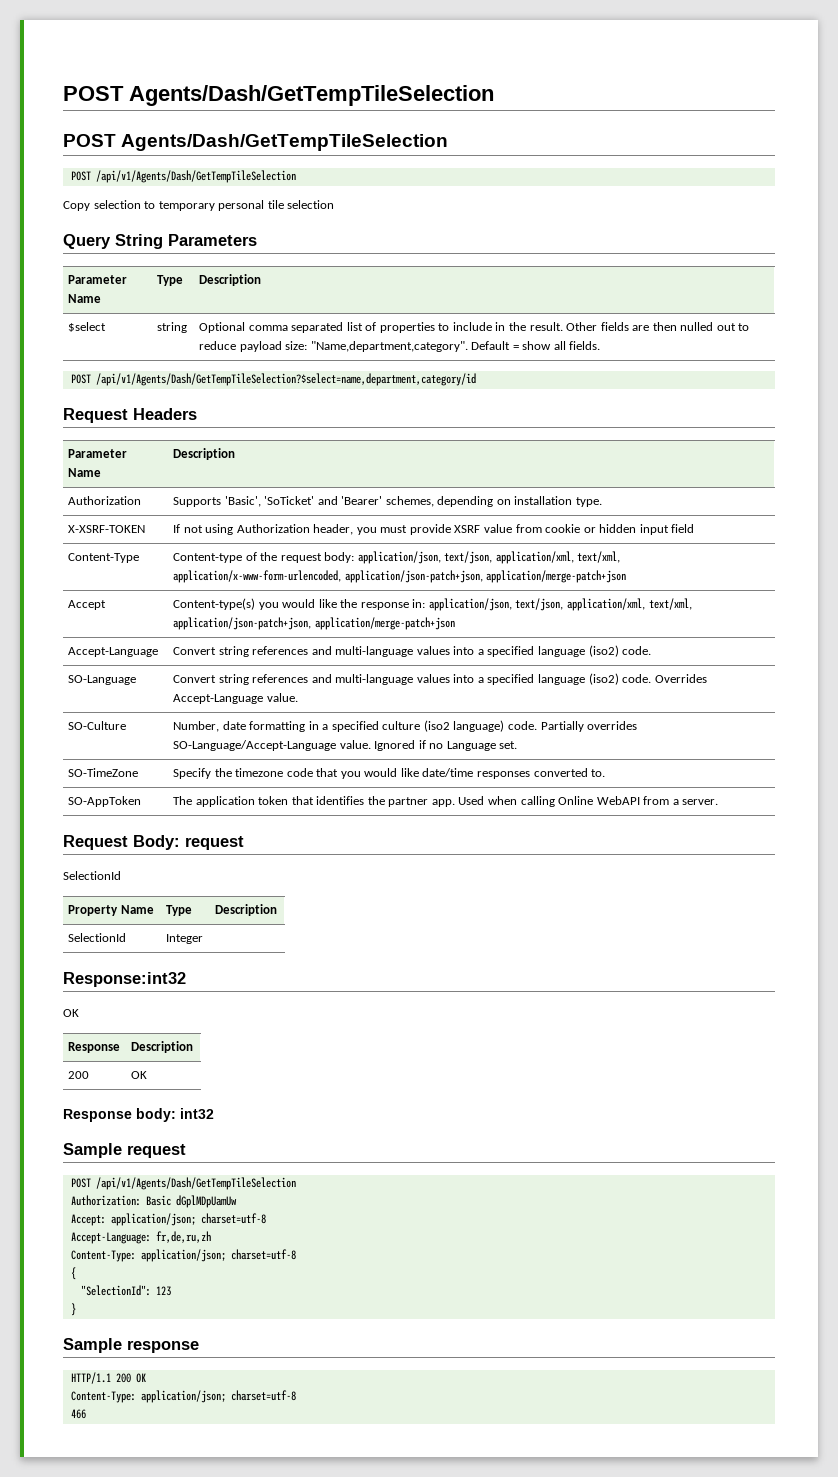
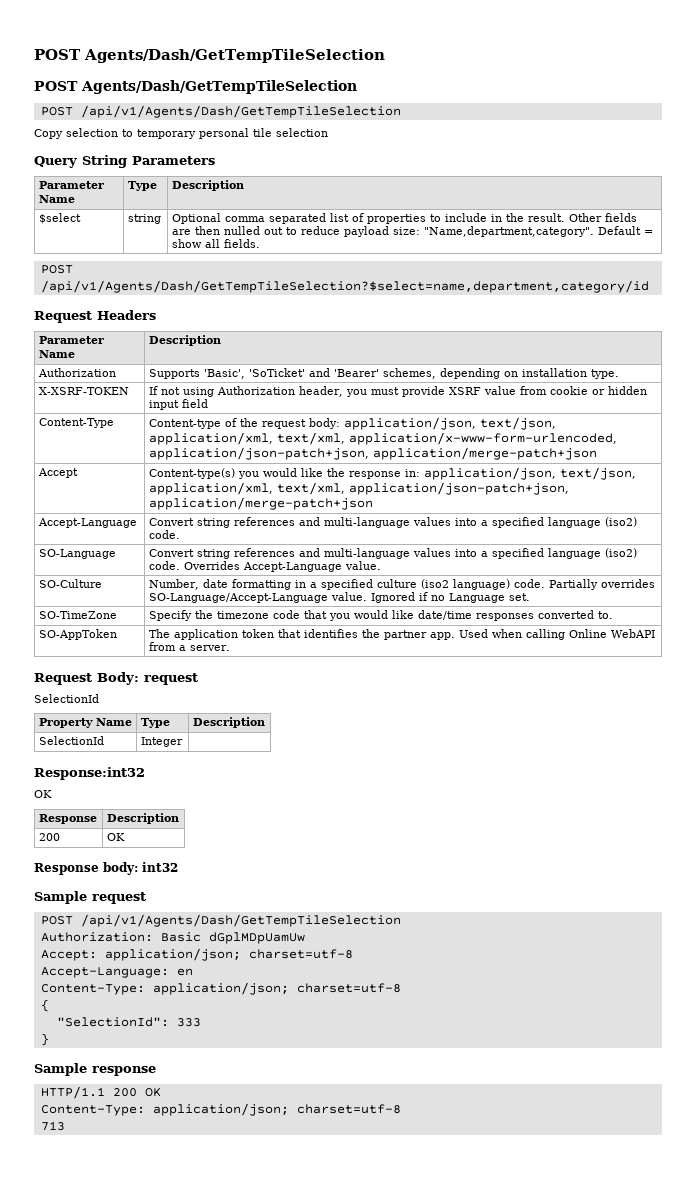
- Accept-Language: fr,de,ru,zh
+ Accept-Language: en
- "SelectionId": 123
+ "SelectionId": 333
- 466
+ 713

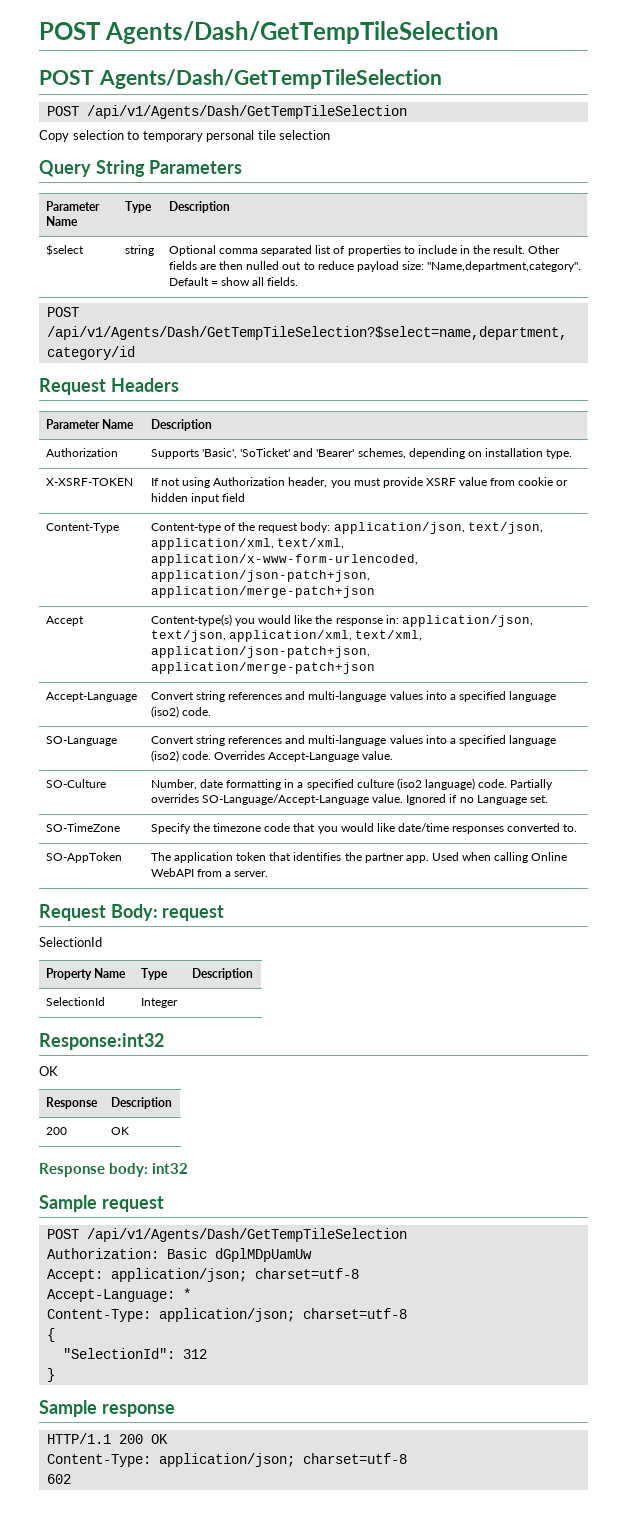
- Accept-Language: en
+ Accept-Language: *
- "SelectionId": 333
+ "SelectionId": 312
- 713
+ 602

